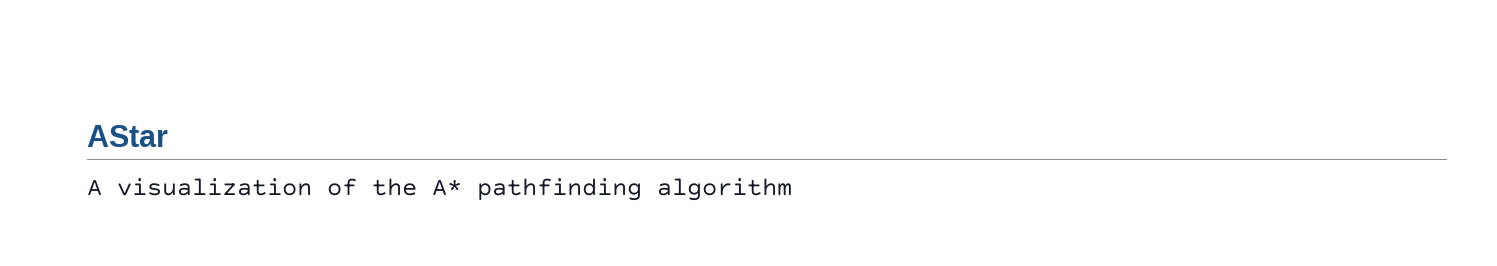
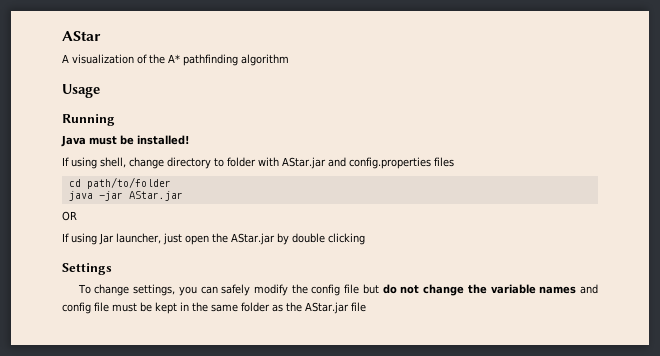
+ Usage
+ Running
+ Java must be installed!
+ If using shell, change directory to folder with AStar.jar and config.properties files
+ cd path/to/folder
+ java -jar AStar.jar
+ OR
+ If using Jar launcher, just open the AStar.jar by double clicking
+ Settings
+ To change settings, you can safely modify the config file but do not change the variable names and config file must be kept in the same folder as the AStar.jar file

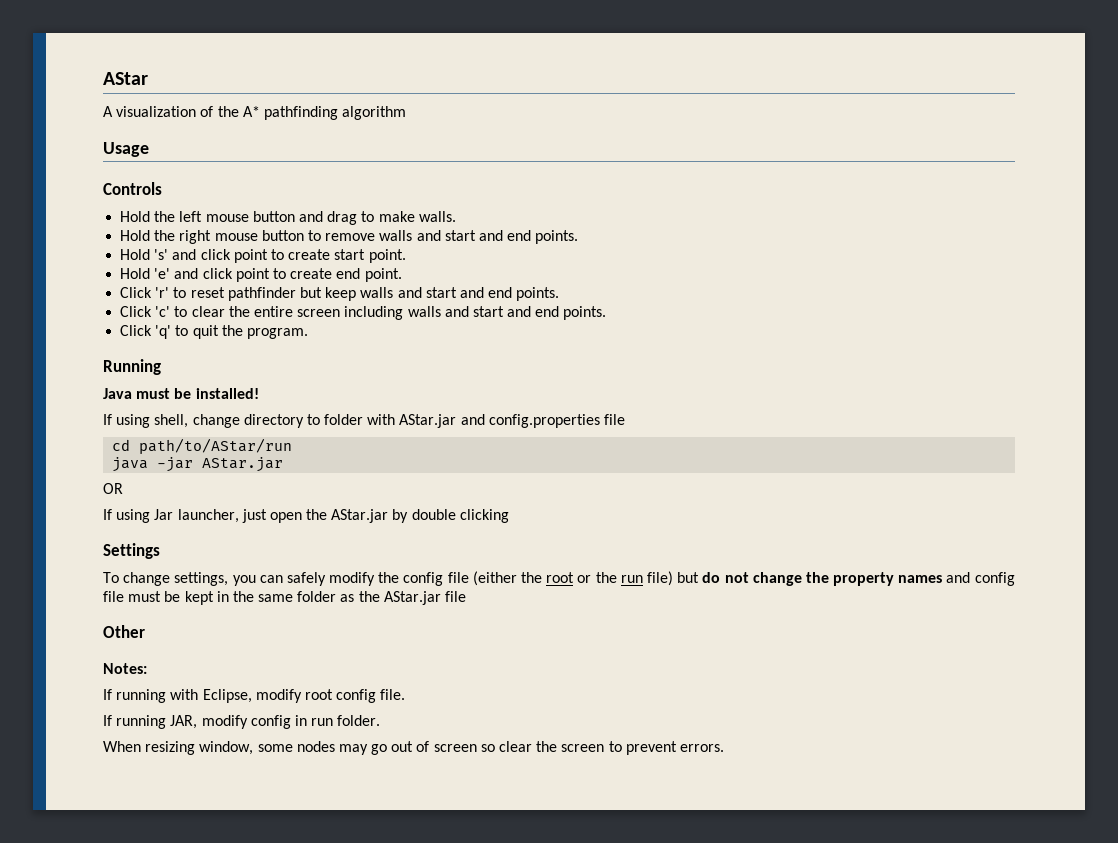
+ Controls
+ Hold the left mouse button and drag to make walls.
+ Hold the right mouse button to remove walls and start and end points.
+ Hold 's' and click point to create start point.
+ Hold 'e' and click point to create end point.
+ Click 'r' to reset pathfinder but keep walls and start and end points.
+ Click 'c' to clear the entire screen including walls and start and end points.
+ Click 'q' to quit the program.
- If using shell, change directory to folder with AStar.jar and config.properties files
+ If using shell, change directory to folder with AStar.jar and config.properties file
- cd path/to/folder
+ cd path/to/AStar/run
- To change settings, you can safely modify the config file but do not change the variable names and config file must be kept in the same folder as the AStar.jar file
+ To change settings, you can safely modify the config file (either the root or the run file) but do not change the property names and config file must be kept in the same folder as the AStar.jar file
+ Other
+ Notes:
+ If running with Eclipse, modify root config file.
+ If running JAR, modify config in run folder.
+ When resizing window, some nodes may go out of screen so clear the screen to prevent errors.

